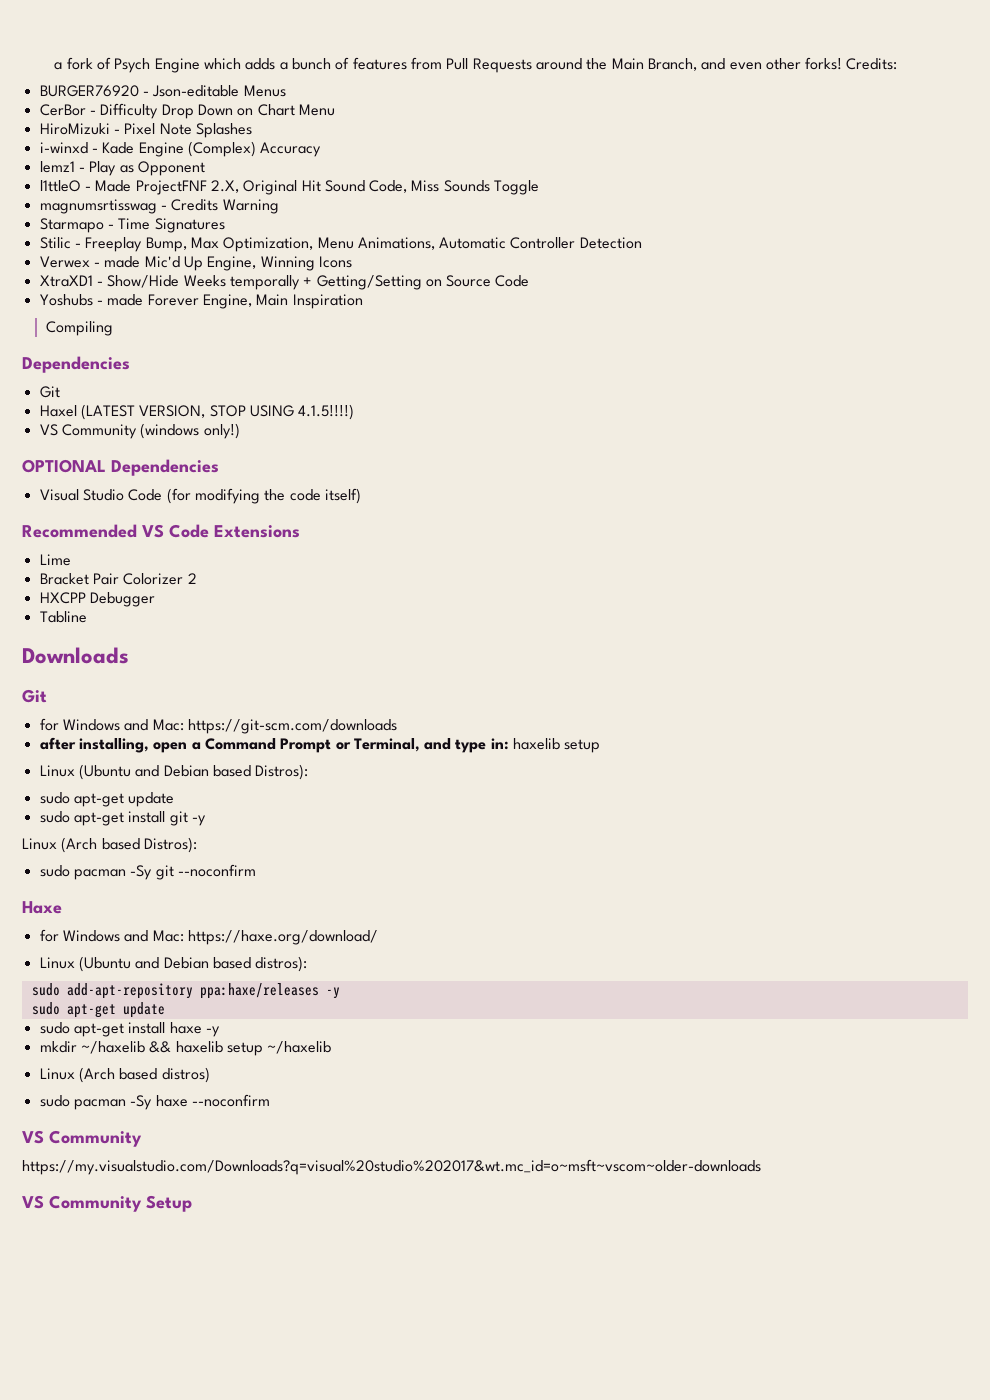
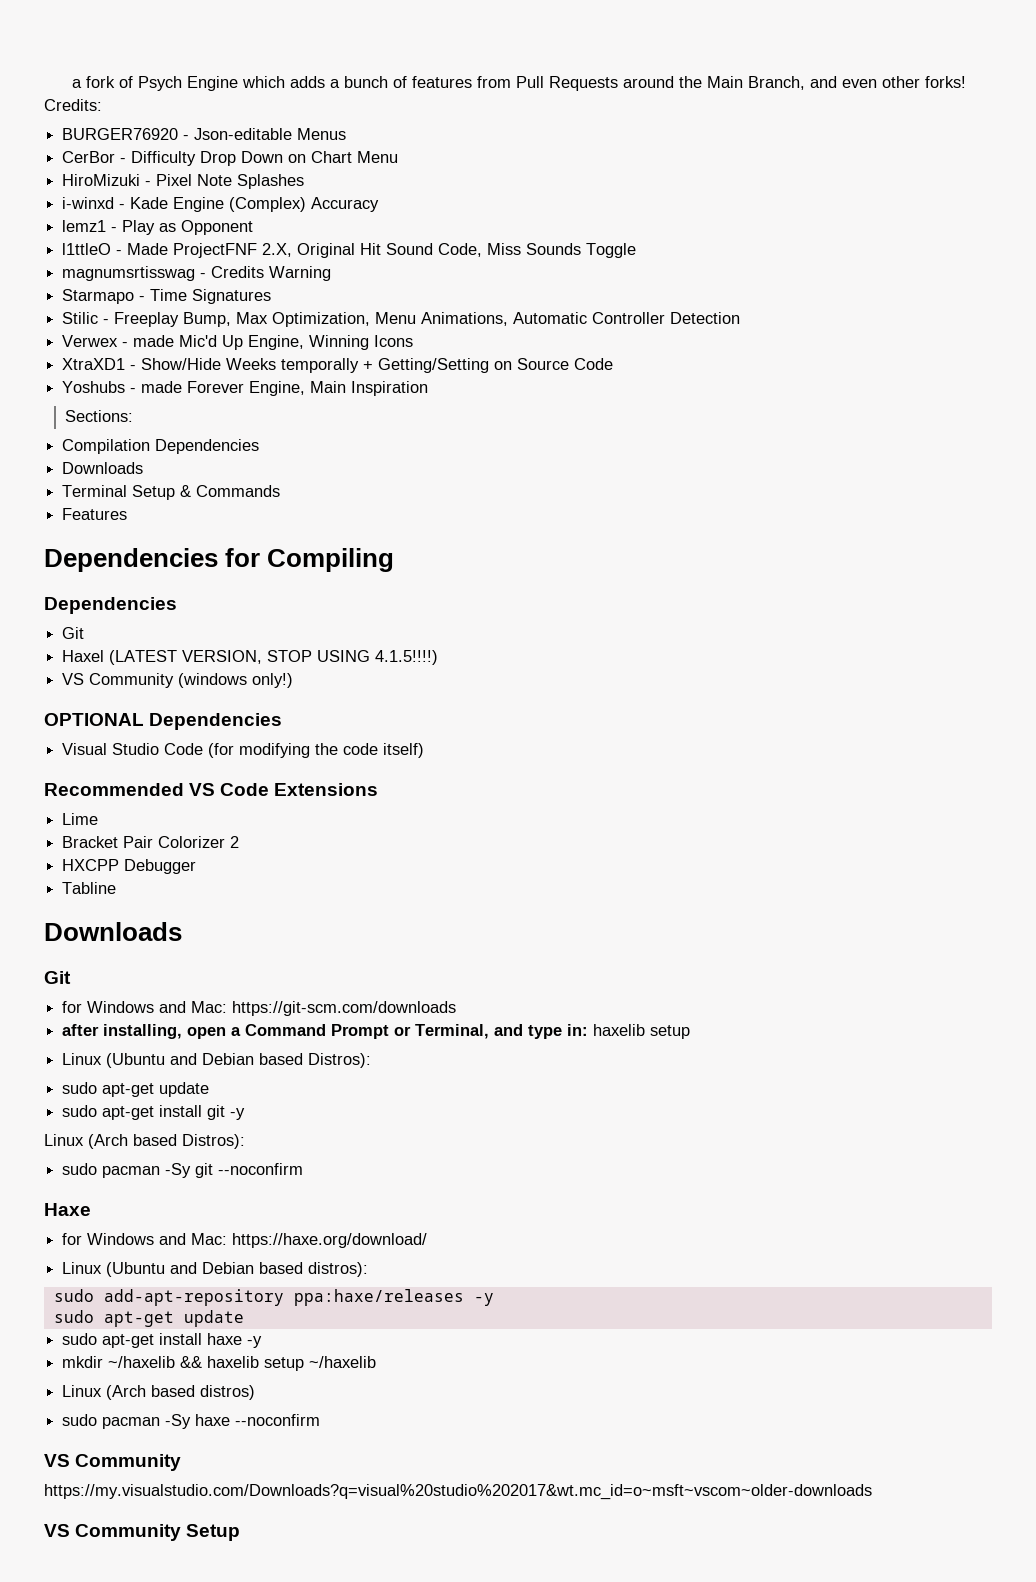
- Compiling
+ Sections:
+ Compilation Dependencies
+ Downloads
+ Terminal Setup & Commands
+ Features
+ Dependencies for Compiling

